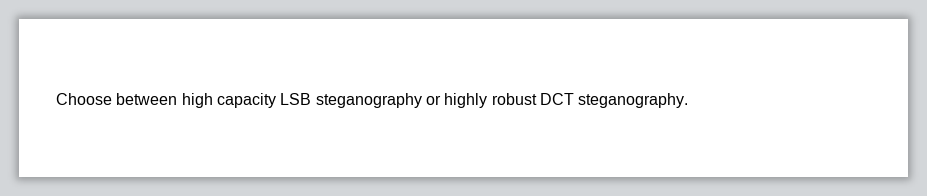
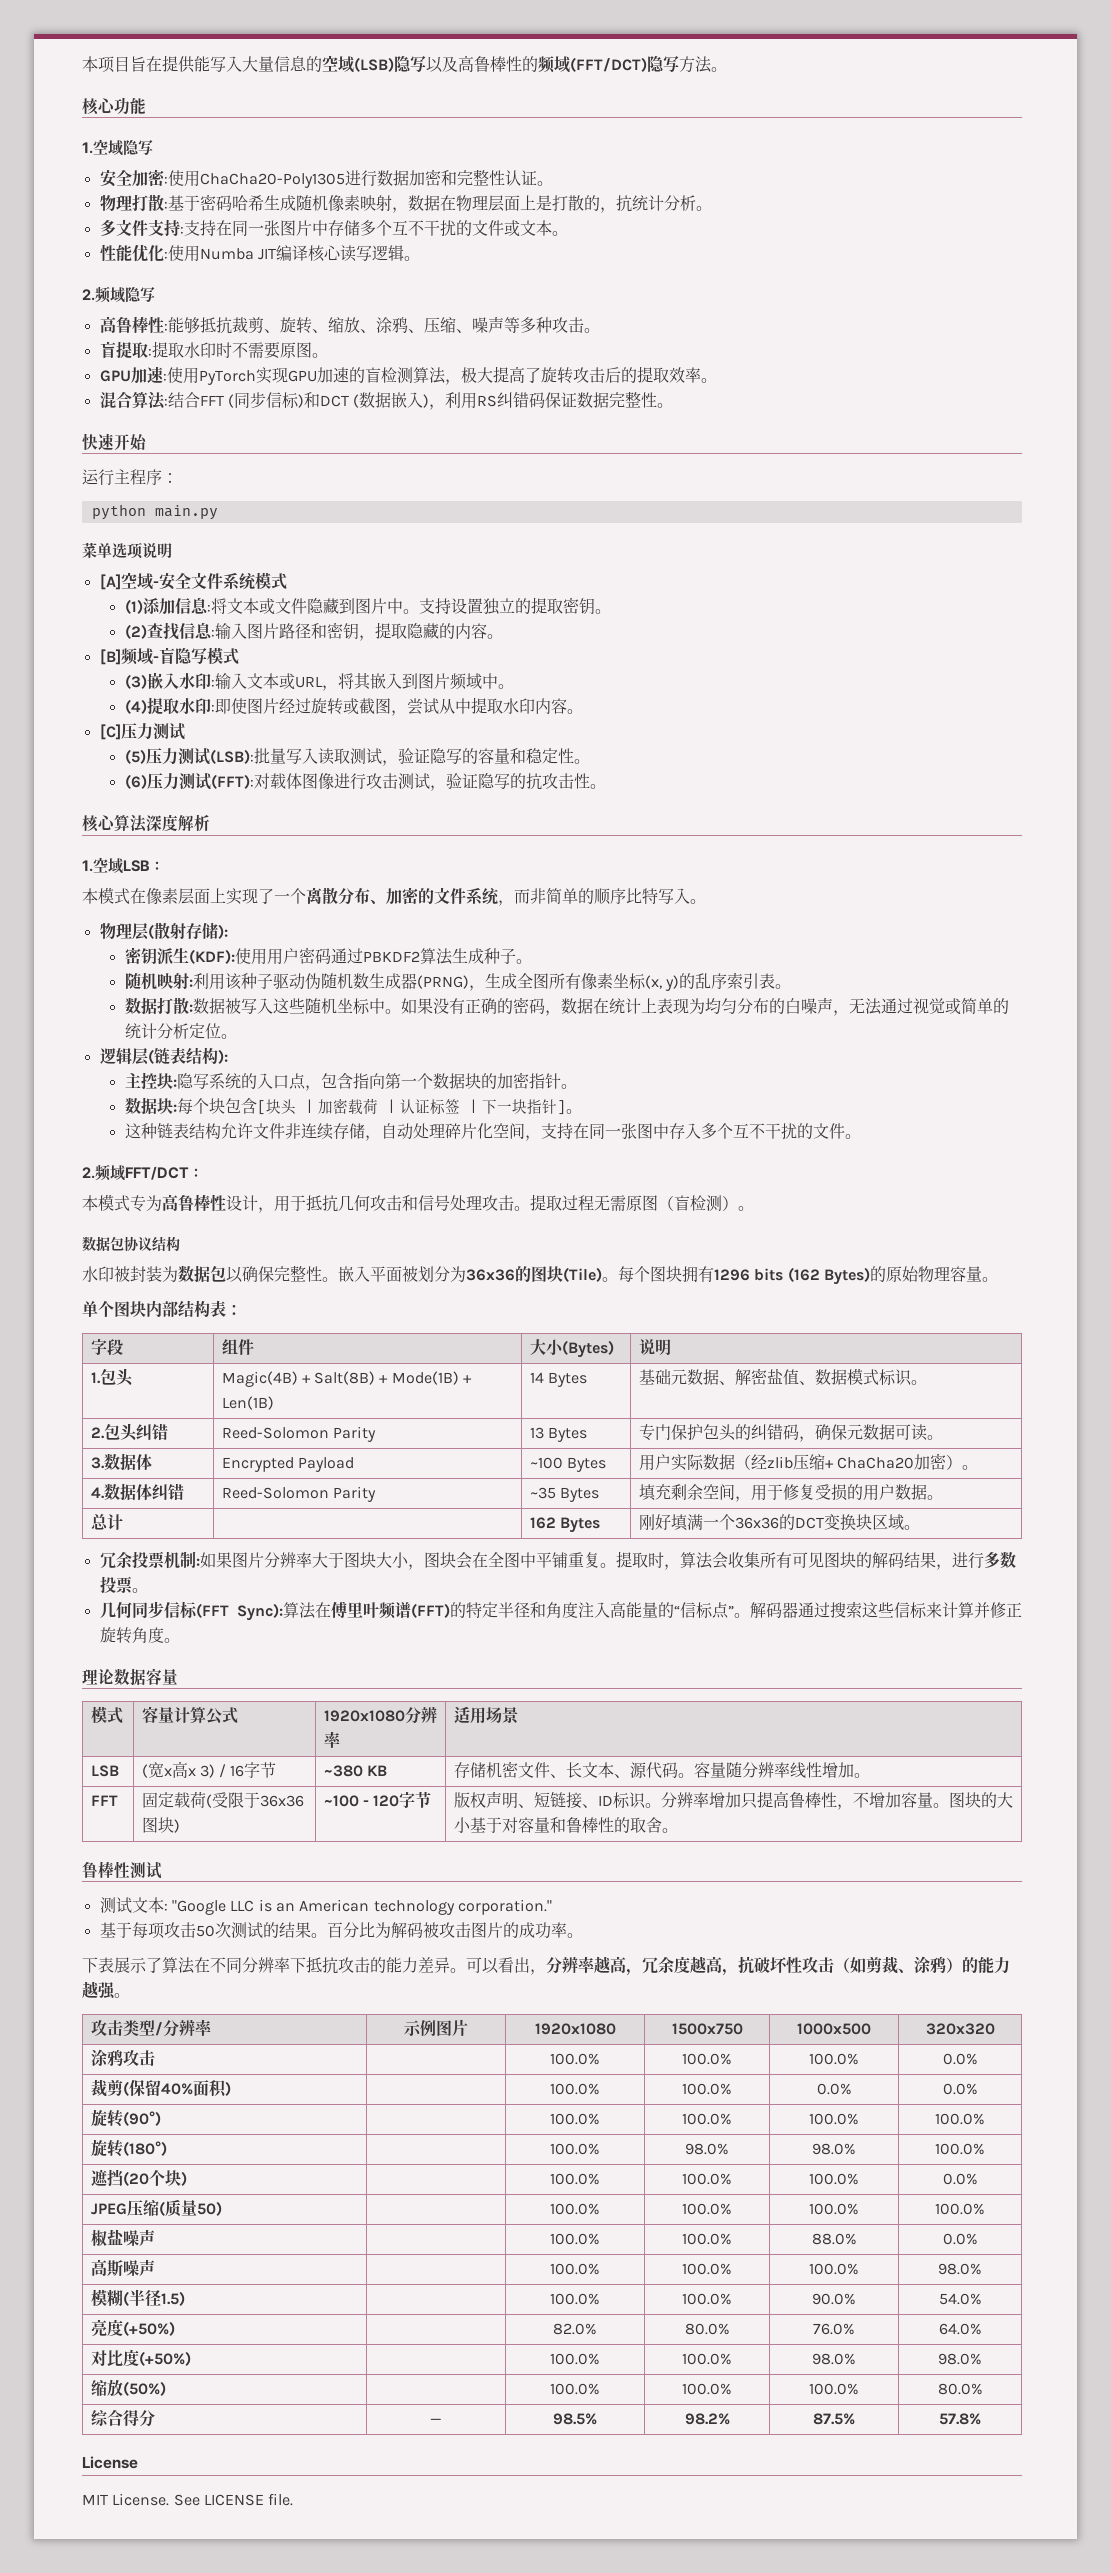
- Choose between high capacity LSB steganography or highly robust DCT steganography.
+ 本项目旨在提供能写入大量信息的空域(LSB)隐写以及高鲁棒性的频域(FFT/DCT)隐写方法。
+ 核心功能
+ 1.空域隐写
+ 安全加密:使用ChaCha20-Poly1305进行数据加密和完整性认证。
+ 物理打散:基于密码哈希生成随机像素映射，数据在物理层面上是打散的，抗统计分析。
+ 多文件支持:支持在同一张图片中存储多个互不干扰的文件或文本。
+ 性能优化:使用Numba JIT编译核心读写逻辑。
+ 2.频域隐写
+ 高鲁棒性:能够抵抗裁剪、旋转、缩放、涂鸦、压缩、噪声等多种攻击。
+ 盲提取:提取水印时不需要原图。
+ GPU加速:使用PyTorch实现GPU加速的盲检测算法，极大提高了旋转攻击后的提取效率。
+ 混合算法:结合FFT (同步信标)和DCT (数据嵌入)，利用RS纠错码保证数据完整性。
+ 快速开始
+ 运行主程序：
+ python main.py
+ 菜单选项说明
+ [A]空域-安全文件系统模式
+ (1)添加信息:将文本或文件隐藏到图片中。支持设置独立的提取密钥。
+ (2)查找信息:输入图片路径和密钥，提取隐藏的内容。
+ [B]频域-盲隐写模式
+ (3)嵌入水印:输入文本或URL，将其嵌入到图片频域中。
+ (4)提取水印:即使图片经过旋转或截图，尝试从中提取水印内容。
+ [C]压力测试
+ (5)压力测试(LSB):批量写入读取测试，验证隐写的容量和稳定性。
+ (6)压力测试(FFT):对载体图像进行攻击测试，验证隐写的抗攻击性。
+ 核心算法深度解析
+ 1.空域LSB：
+ 本模式在像素层面上实现了一个离散分布、加密的文件系统，而非简单的顺序比特写入。
+ 物理层(散射存储):
+ 密钥派生(KDF):使用用户密码通过PBKDF2算法生成种子。
+ 随机映射:利用该种子驱动伪随机数生成器(PRNG)，生成全图所有像素坐标(x, y)的乱序索引表。
+ 数据打散:数据被写入这些随机坐标中。如果没有正确的密码，数据在统计上表现为均匀分布的白噪声，无法通过视觉或简单的统计分析定位。
+ 逻辑层(链表结构):
+ 主控块:隐写系统的入口点，包含指向第一个数据块的加密指针。
+ 数据块:每个块包含[块头 | 加密载荷 | 认证标签 | 下一块指针]。
+ 这种链表结构允许文件非连续存储，自动处理碎片化空间，支持在同一张图中存入多个互不干扰的文件。
+ 2.频域FFT/DCT：
+ 本模式专为高鲁棒性设计，用于抵抗几何攻击和信号处理攻击。提取过程无需原图（盲检测）。
+ 数据包协议结构
+ 水印被封装为数据包以确保完整性。嵌入平面被划分为36x36的图块(Tile)。每个图块拥有1296 bits (162 Bytes)的原始物理容量。
+ 单个图块内部结构表：
+ 字段 | 组件 | 大小(Bytes) | 说明
+ 1.包头 | Magic(4B) + Salt(8B) + Mode(1B) + Len(1B) | 14 Bytes | 基础元数据、解密盐值、数据模式标识。
+ 2.包头纠错 | Reed-Solomon Parity | 13 Bytes | 专门保护包头的纠错码，确保元数据可读。
+ 3.数据体 | Encrypted Payload | ~100 Bytes | 用户实际数据（经zlib压缩+ ChaCha20加密）。
+ 4.数据体纠错 | Reed-Solomon Parity | ~35 Bytes | 填充剩余空间，用于修复受损的用户数据。
+ 总计 | | 162 Bytes | 刚好填满一个36x36的DCT变换块区域。
+ 冗余投票机制:如果图片分辨率大于图块大小，图块会在全图中平铺重复。提取时，算法会收集所有可见图块的解码结果，进行多数投票。
+ 几何同步信标(FFT Sync):算法在傅里叶频谱(FFT)的特定半径和角度注入高能量的“信标点”。解码器通过搜索这些信标来计算并修正旋转角度。
+ 理论数据容量
+ 模式 | 容量计算公式 | 1920x1080分辨率 | 适用场景
+ LSB | (宽x高x 3) / 16字节 | ~380 KB | 存储机密文件、长文本、源代码。容量随分辨率线性增加。
+ FFT | 固定载荷(受限于36x36图块) | ~100 - 120字节 | 版权声明、短链接、ID标识。分辨率增加只提高鲁棒性，不增加容量。图块的大小基于对容量和鲁棒性的取舍。
+ 鲁棒性测试
+ 测试文本: "Google LLC is an American technology corporation."
+ 基于每项攻击50次测试的结果。百分比为解码被攻击图片的成功率。
+ 下表展示了算法在不同分辨率下抵抗攻击的能力差异。可以看出，分辨率越高，冗余度越高，抗破坏性攻击（如剪裁、涂鸦）的能力越强。
+ 攻击类型/分辨率 | 示例图片 | 1920x1080 | 1500x750 | 1000x500 | 320x320
+ 涂鸦攻击 | | 100.0% | 100.0% | 100.0% | 0.0%
+ 裁剪(保留40%面积) | | 100.0% | 100.0% | 0.0% | 0.0%
+ 旋转(90°) | | 100.0% | 100.0% | 100.0% | 100.0%
+ 旋转(180°) | | 100.0% | 98.0% | 98.0% | 100.0%
+ 遮挡(20个块) | | 100.0% | 100.0% | 100.0% | 0.0%
+ JPEG压缩(质量50) | | 100.0% | 100.0% | 100.0% | 100.0%
+ 椒盐噪声 | | 100.0% | 100.0% | 88.0% | 0.0%
+ 高斯噪声 | | 100.0% | 100.0% | 100.0% | 98.0%
+ 模糊(半径1.5) | | 100.0% | 100.0% | 90.0% | 54.0%
+ 亮度(+50%) | | 82.0% | 80.0% | 76.0% | 64.0%
+ 对比度(+50%) | | 100.0% | 100.0% | 98.0% | 98.0%
+ 缩放(50%) | | 100.0% | 100.0% | 100.0% | 80.0%
+ 综合得分 | — | 98.5% | 98.2% | 87.5% | 57.8%
+ License
+ MIT License. See LICENSE file.

